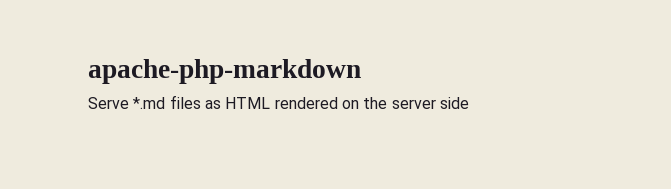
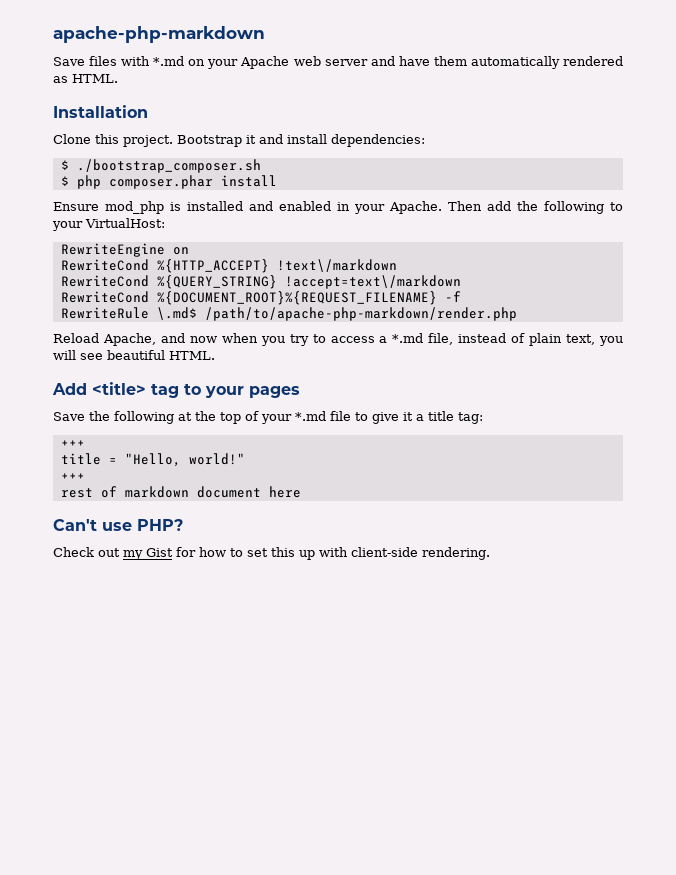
- Serve *.md files as HTML rendered on the server side
+ Save files with *.md on your Apache web server and have them automatically rendered as HTML.
+ Installation
+ Clone this project. Bootstrap it and install dependencies:
+ $ ./bootstrap_composer.sh
+ $ php composer.phar install
+ Ensure mod_php is installed and enabled in your Apache. Then add the following to your VirtualHost:
+ RewriteEngine on
+ RewriteCond %{HTTP_ACCEPT} !text\/markdown
+ RewriteCond %{QUERY_STRING} !accept=text\/markdown
+ RewriteCond %{DOCUMENT_ROOT}%{REQUEST_FILENAME} -f
+ RewriteRule \.md$ /path/to/apache-php-markdown/render.php
+ Reload Apache, and now when you try to access a *.md file, instead of plain text, you will see beautiful HTML.
+ Add <title> tag to your pages
+ Save the following at the top of your *.md file to give it a title tag:
+ +++
+ title = "Hello, world!"
+ +++
+ rest of markdown document here
+ Can't use PHP?
+ Check out my Gist for how to set this up with client-side rendering.

